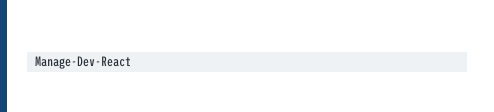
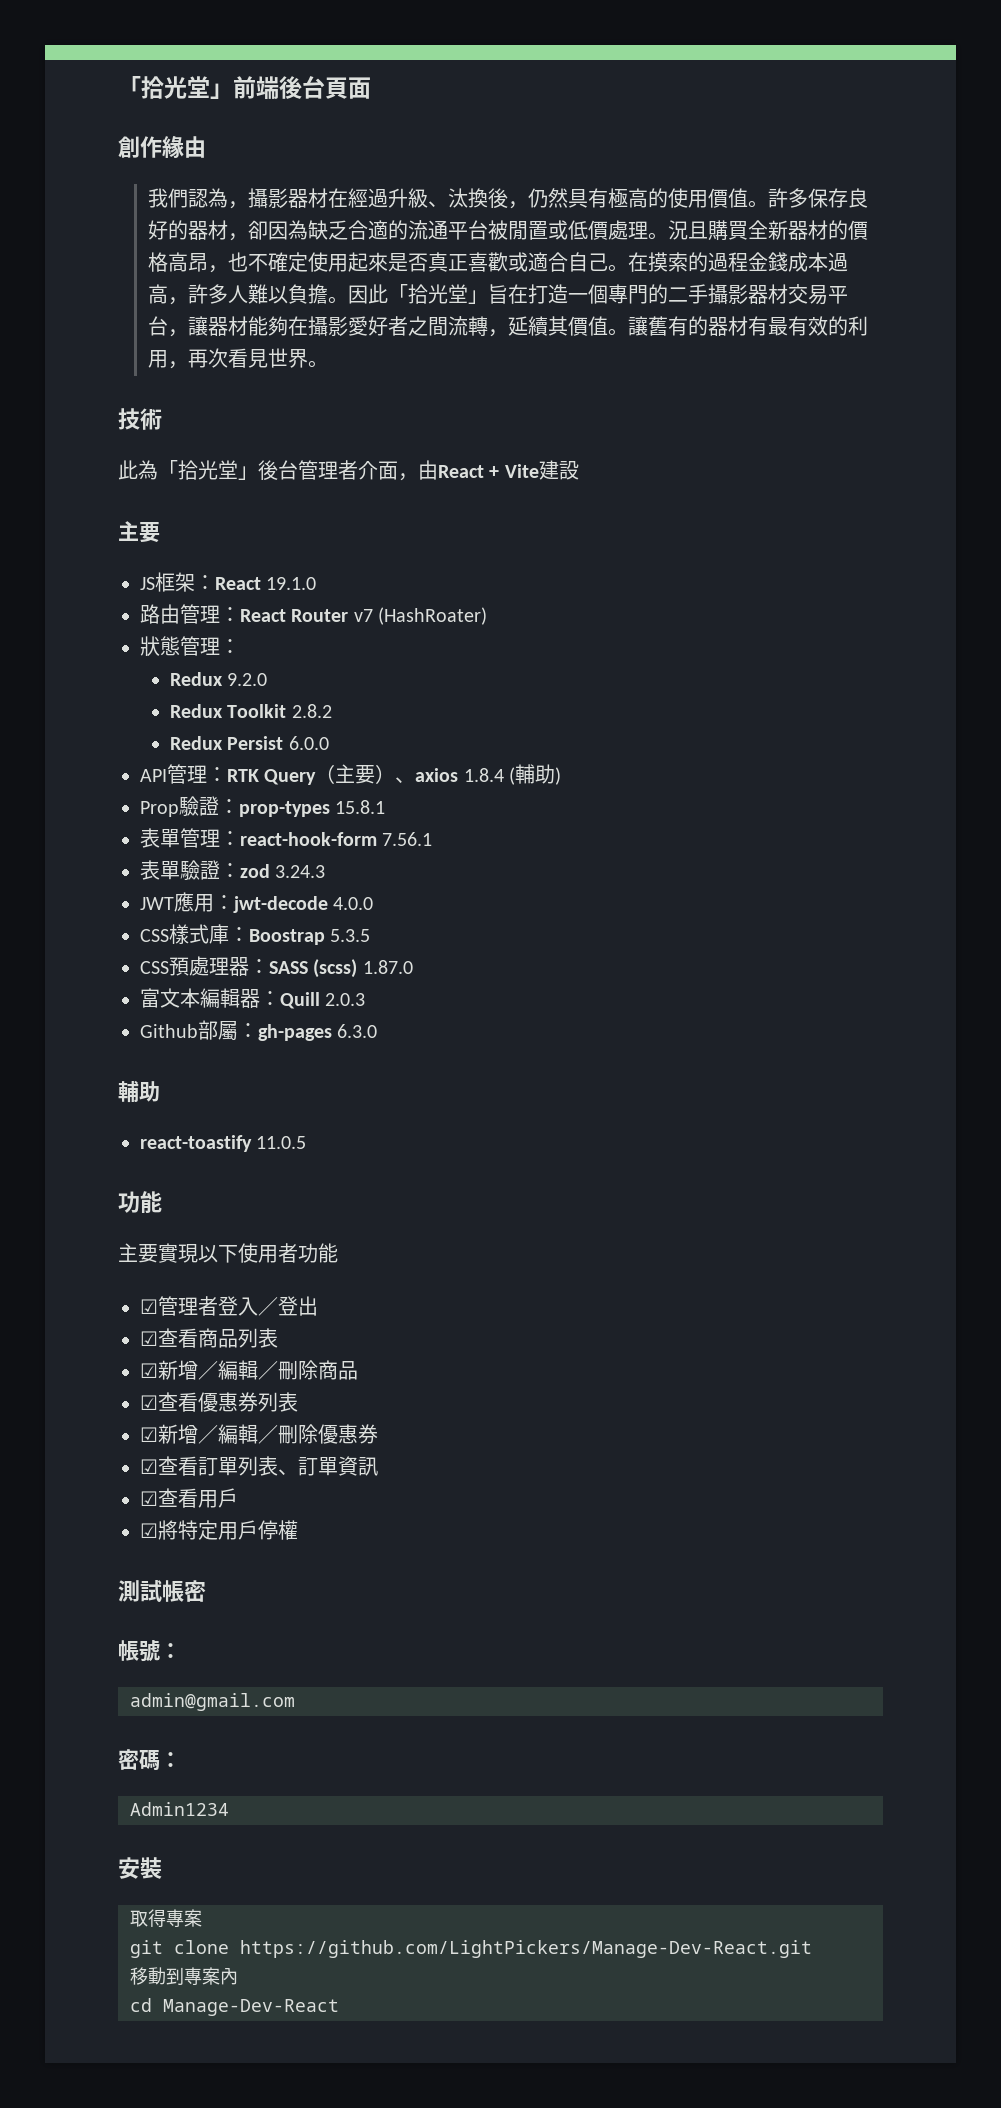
- Manage-Dev-React
+ 「拾光堂」前端後台頁面
+ 創作緣由
+ 我們認為，攝影器材在經過升級、汰換後，仍然具有極高的使用價值。許多保存良好的器材，卻因為缺乏合適的流通平台被閒置或低價處理。況且購買全新器材的價格高昂，也不確定使用起來是否真正喜歡或適合自己。在摸索的過程金錢成本過高，許多人難以負擔。因此「拾光堂」旨在打造一個專門的二手攝影器材交易平台，讓器材能夠在攝影愛好者之間流轉，延續其價值。讓舊有的器材有最有效的利用，再次看見世界。
+ 技術
+ 此為「拾光堂」後台管理者介面，由React + Vite建設
+ 主要
+ JS框架：React 19.1.0
+ 路由管理：React Router v7 (HashRoater)
+ 狀態管理：
+ Redux 9.2.0
+ Redux Toolkit 2.8.2
+ Redux Persist 6.0.0
+ API管理：RTK Query（主要）、axios 1.8.4 (輔助)
+ Prop驗證：prop-types 15.8.1
+ 表單管理：react-hook-form 7.56.1
+ 表單驗證：zod 3.24.3
+ JWT應用：jwt-decode 4.0.0
+ CSS樣式庫：Boostrap 5.3.5
+ CSS預處理器：SASS (scss) 1.87.0
+ 富文本編輯器：Quill 2.0.3
+ Github部屬：gh-pages 6.3.0
+ 輔助
+ react-toastify 11.0.5
+ 功能
+ 主要實現以下使用者功能
+ ☑管理者登入／登出
+ ☑查看商品列表
+ ☑新增／編輯／刪除商品
+ ☑查看優惠券列表
+ ☑新增／編輯／刪除優惠券
+ ☑查看訂單列表、訂單資訊
+ ☑查看用戶
+ ☑將特定用戶停權
+ 測試帳密
+ 帳號：
+ admin@gmail.com
+ 密碼：
+ Admin1234
+ 安裝
+ 取得專案
+ git clone https://github.com/LightPickers/Manage-Dev-React.git
+ 移動到專案內
+ cd Manage-Dev-React

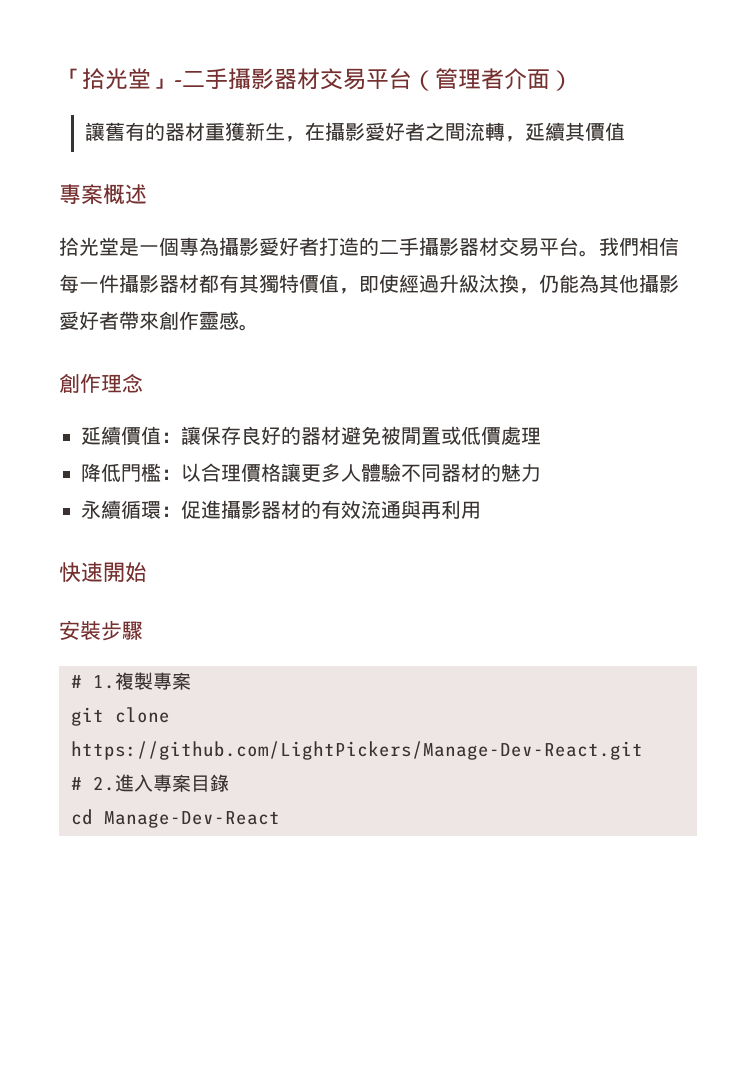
- 「拾光堂」前端後台頁面
- 創作緣由
- 我們認為，攝影器材在經過升級、汰換後，仍然具有極高的使用價值。許多保存良好的器材，卻因為缺乏合適的流通平台被閒置或低價處理。況且購買全新器材的價格高昂，也不確定使用起來是否真正喜歡或適合自己。在摸索的過程金錢成本過高，許多人難以負擔。因此「拾光堂」旨在打造一個專門的二手攝影器材交易平台，讓器材能夠在攝影愛好者之間流轉，延續其價值。讓舊有的器材有最有效的利用，再次看見世界。
- 技術
- 此為「拾光堂」後台管理者介面，由React + Vite建設
- 主要
- JS框架：React 19.1.0
- 路由管理：React Router v7 (HashRoater)
- 狀態管理：
- Redux 9.2.0
- Redux Toolkit 2.8.2
- Redux Persist 6.0.0
- API管理：RTK Query（主要）、axios 1.8.4 (輔助)
- Prop驗證：prop-types 15.8.1
- 表單管理：react-hook-form 7.56.1
- 表單驗證：zod 3.24.3
- JWT應用：jwt-decode 4.0.0
- CSS樣式庫：Boostrap 5.3.5
- CSS預處理器：SASS (scss) 1.87.0
- 富文本編輯器：Quill 2.0.3
- Github部屬：gh-pages 6.3.0
- 輔助
- react-toastify 11.0.5
- 功能
- 主要實現以下使用者功能
- ☑管理者登入／登出
- ☑查看商品列表
- ☑新增／編輯／刪除商品
- ☑查看優惠券列表
- ☑新增／編輯／刪除優惠券
- ☑查看訂單列表、訂單資訊
- ☑查看用戶
- ☑將特定用戶停權
- 測試帳密
- 帳號：
- admin@gmail.com
- 密碼：
- Admin1234
- 安裝
- 取得專案
+ 「拾光堂」-二手攝影器材交易平台（管理者介面）
+ 讓舊有的器材重獲新生，在攝影愛好者之間流轉，延續其價值
+ 專案概述
+ 拾光堂是一個專為攝影愛好者打造的二手攝影器材交易平台。我們相信每一件攝影器材都有其獨特價值，即使經過升級汰換，仍能為其他攝影愛好者帶來創作靈感。
+ 創作理念
+ 延續價值：讓保存良好的器材避免被閒置或低價處理
+ 降低門檻：以合理價格讓更多人體驗不同器材的魅力
+ 永續循環：促進攝影器材的有效流通與再利用
+ 快速開始
+ 安裝步驟
+ # 1.複製專案
- 移動到專案內
+ # 2.進入專案目錄

